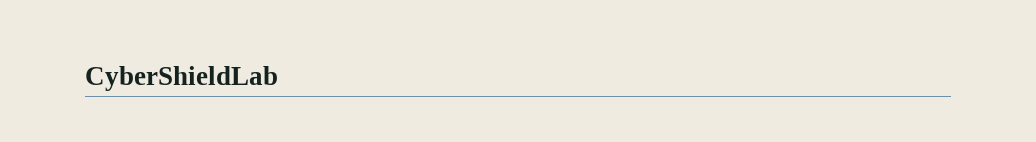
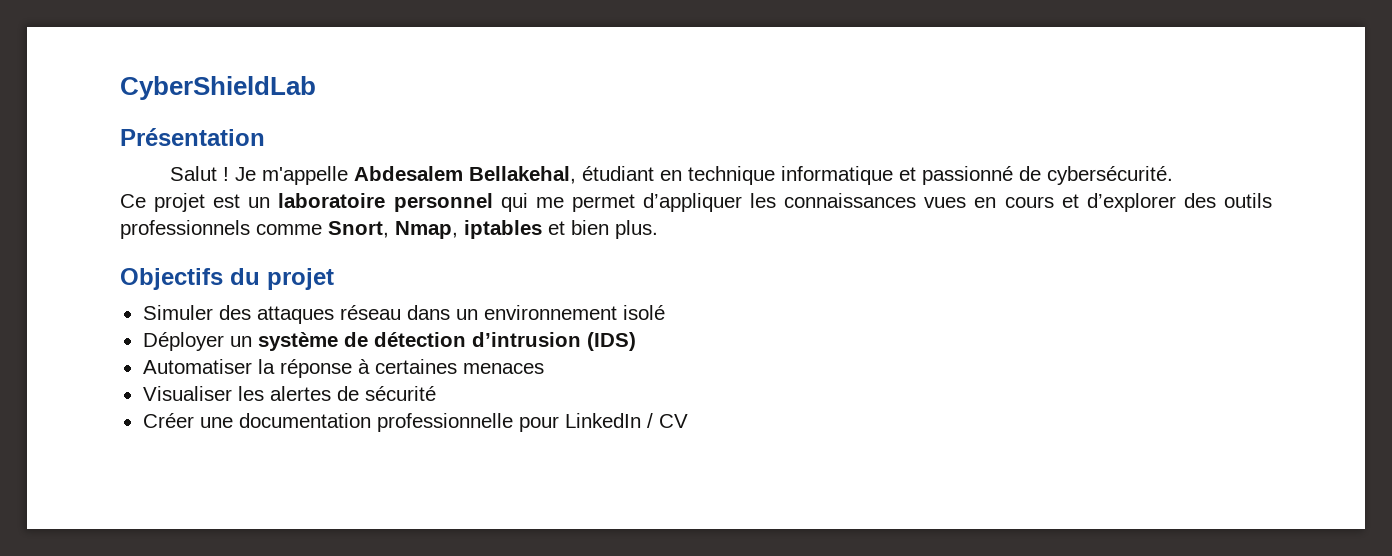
+ Présentation
+ Salut ! Je m'appelle Abdesalem Bellakehal, étudiant en technique informatique et passionné de cybersécurité.
+ Ce projet est un laboratoire personnel qui me permet d’appliquer les connaissances vues en cours et d’explorer des outils professionnels comme Snort, Nmap, iptables et bien plus.
+ Objectifs du projet
+ Simuler des attaques réseau dans un environnement isolé
+ Déployer un système de détection d’intrusion (IDS)
+ Automatiser la réponse à certaines menaces
+ Visualiser les alertes de sécurité
+ Créer une documentation professionnelle pour LinkedIn / CV

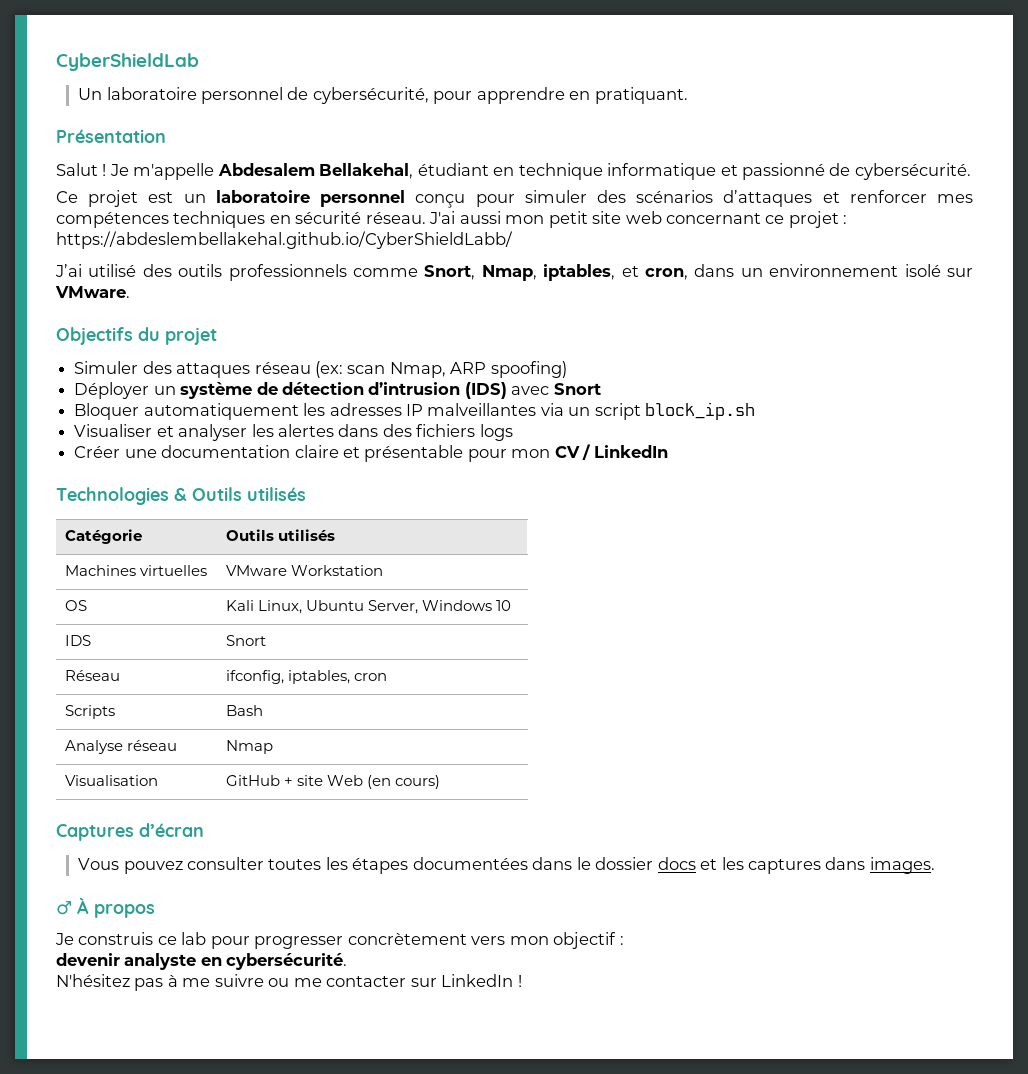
+ Un laboratoire personnel de cybersécurité, pour apprendre en pratiquant.
- Ce projet est un laboratoire personnel qui me permet d’appliquer les connaissances vues en cours et d’explorer des outils professionnels comme Snort, Nmap, iptables et bien plus.
+ Ce projet est un laboratoire personnel conçu pour simuler des scénarios d’attaques et renforcer mes compétences techniques en sécurité réseau. J'ai aussi mon petit site web concernant ce projet : https://abdeslembellakehal.github.io/CyberShieldLabb/
+ J’ai utilisé des outils professionnels comme Snort, Nmap, iptables, et cron, dans un environnement isolé sur VMware.
- Simuler des attaques réseau dans un environnement isolé
+ Simuler des attaques réseau (ex: scan Nmap, ARP spoofing)
- Déployer un système de détection d’intrusion (IDS)
- Automatiser la réponse à certaines menaces
- Visualiser les alertes de sécurité
- Créer une documentation professionnelle pour LinkedIn / CV
+ Déployer un système de détection d’intrusion (IDS) avec Snort
+ Bloquer automatiquement les adresses IP malveillantes via un script block_ip.sh
+ Visualiser et analyser les alertes dans des fichiers logs
+ Créer une documentation claire et présentable pour mon CV / LinkedIn
+ Technologies & Outils utilisés
+ Catégorie | Outils utilisés
+ Machines virtuelles | VMware Workstation
+ OS | Kali Linux, Ubuntu Server, Windows 10
+ IDS | Snort
+ Réseau | ifconfig, iptables, cron
+ Scripts | Bash
+ Analyse réseau | Nmap
+ Visualisation | GitHub + site Web (en cours)
+ Captures d’écran
+ Vous pouvez consulter toutes les étapes documentées dans le dossier docs et les captures dans images.
+ ♂ À propos
+ Je construis ce lab pour progresser concrètement vers mon objectif :
+ devenir analyste en cybersécurité.
+ N'hésitez pas à me suivre ou me contacter sur LinkedIn !

